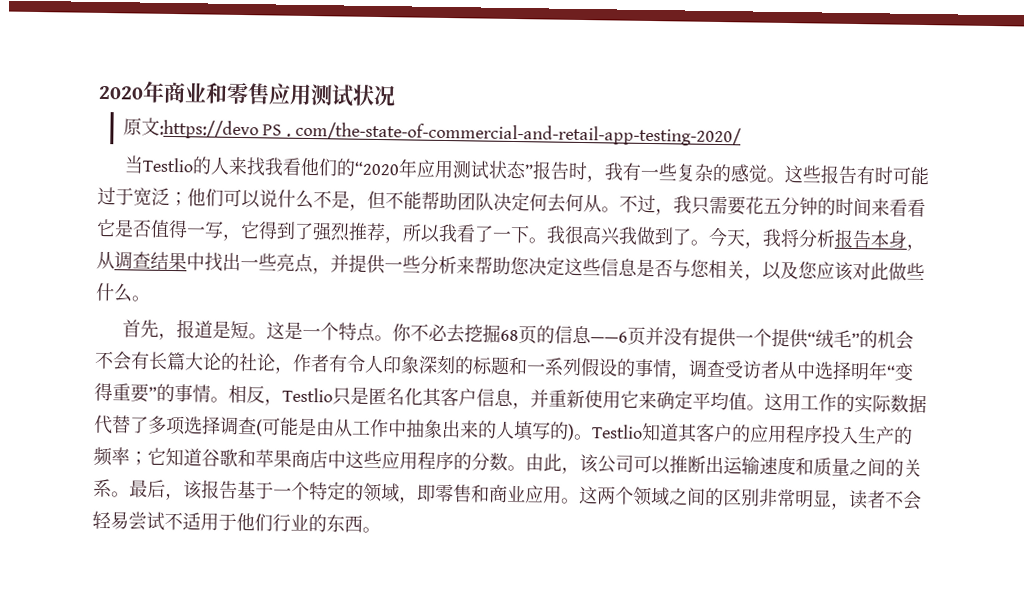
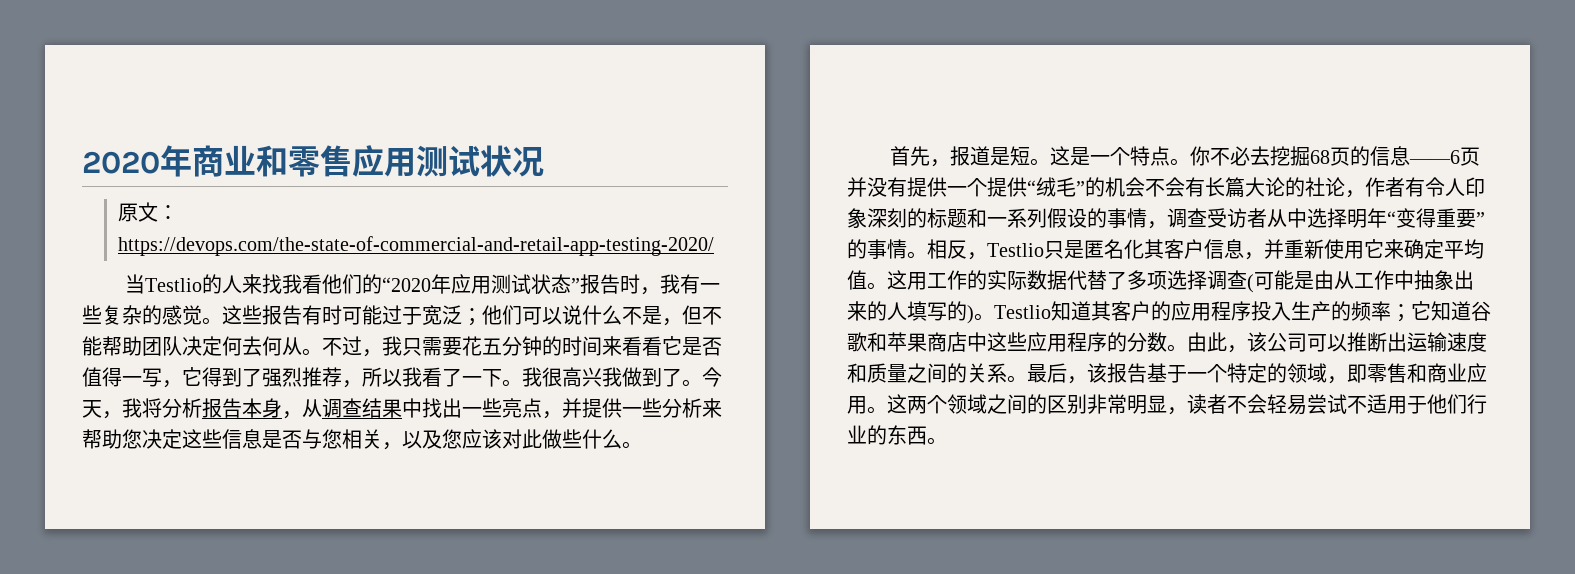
- 原文:https://devo PS . com/the-state-of-commercial-and-retail-app-testing-2020/
+ 原文：https://devops.com/the-state-of-commercial-and-retail-app-testing-2020/

